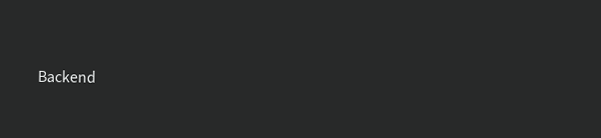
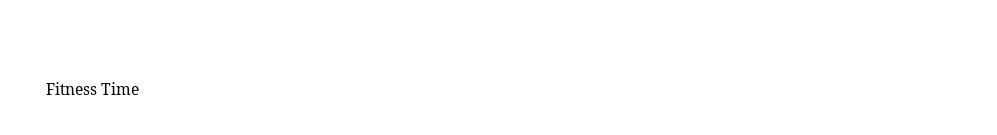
- Backend
+ Fitness Time

